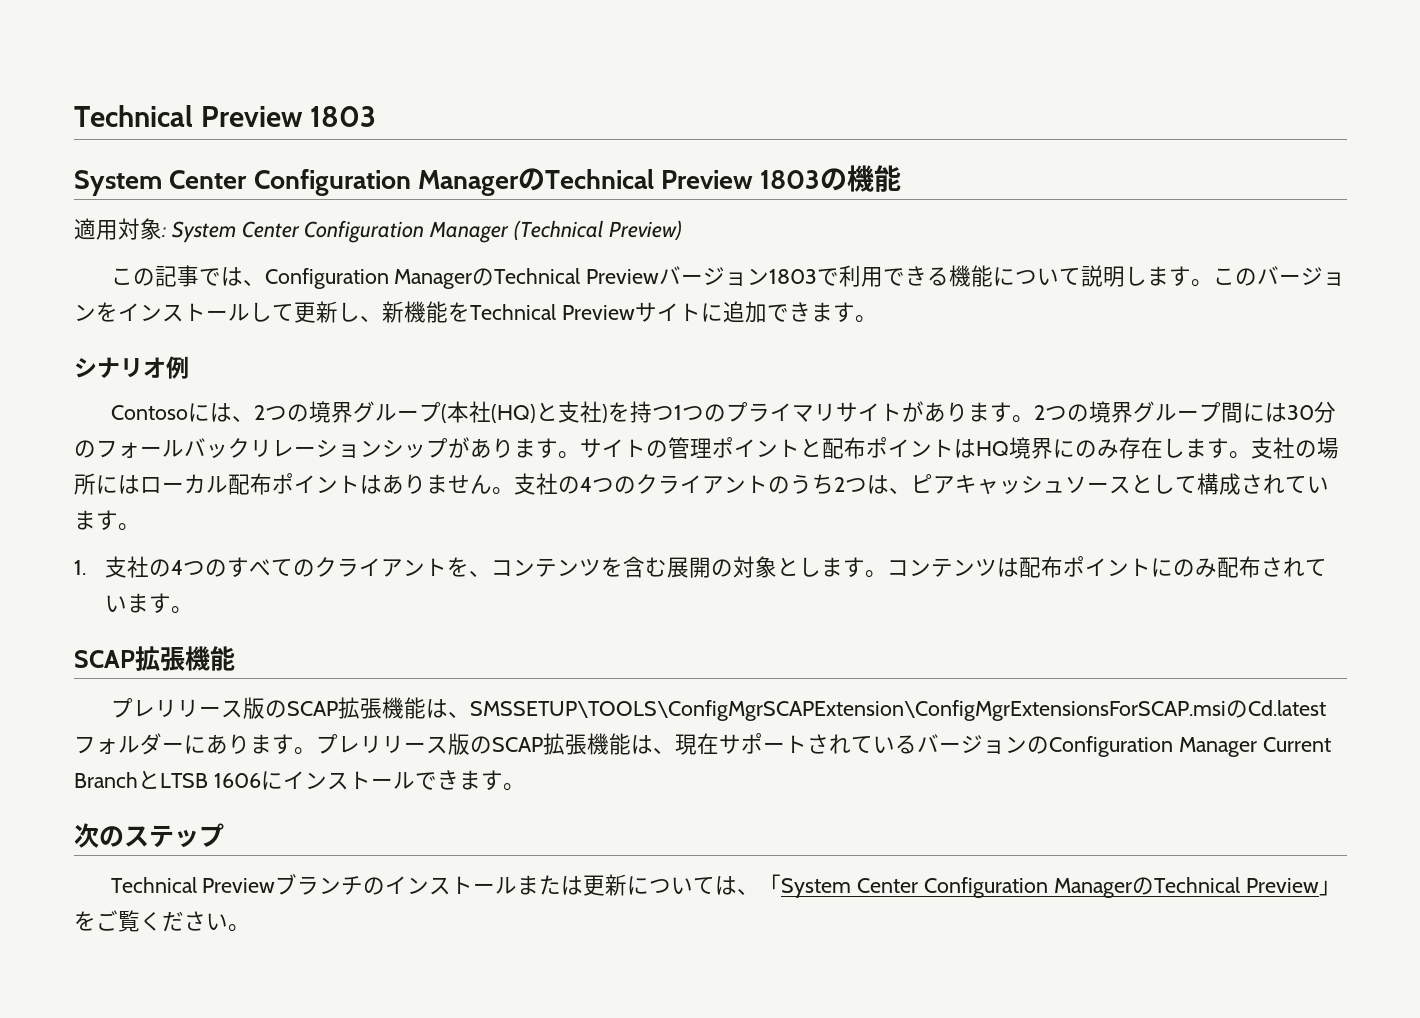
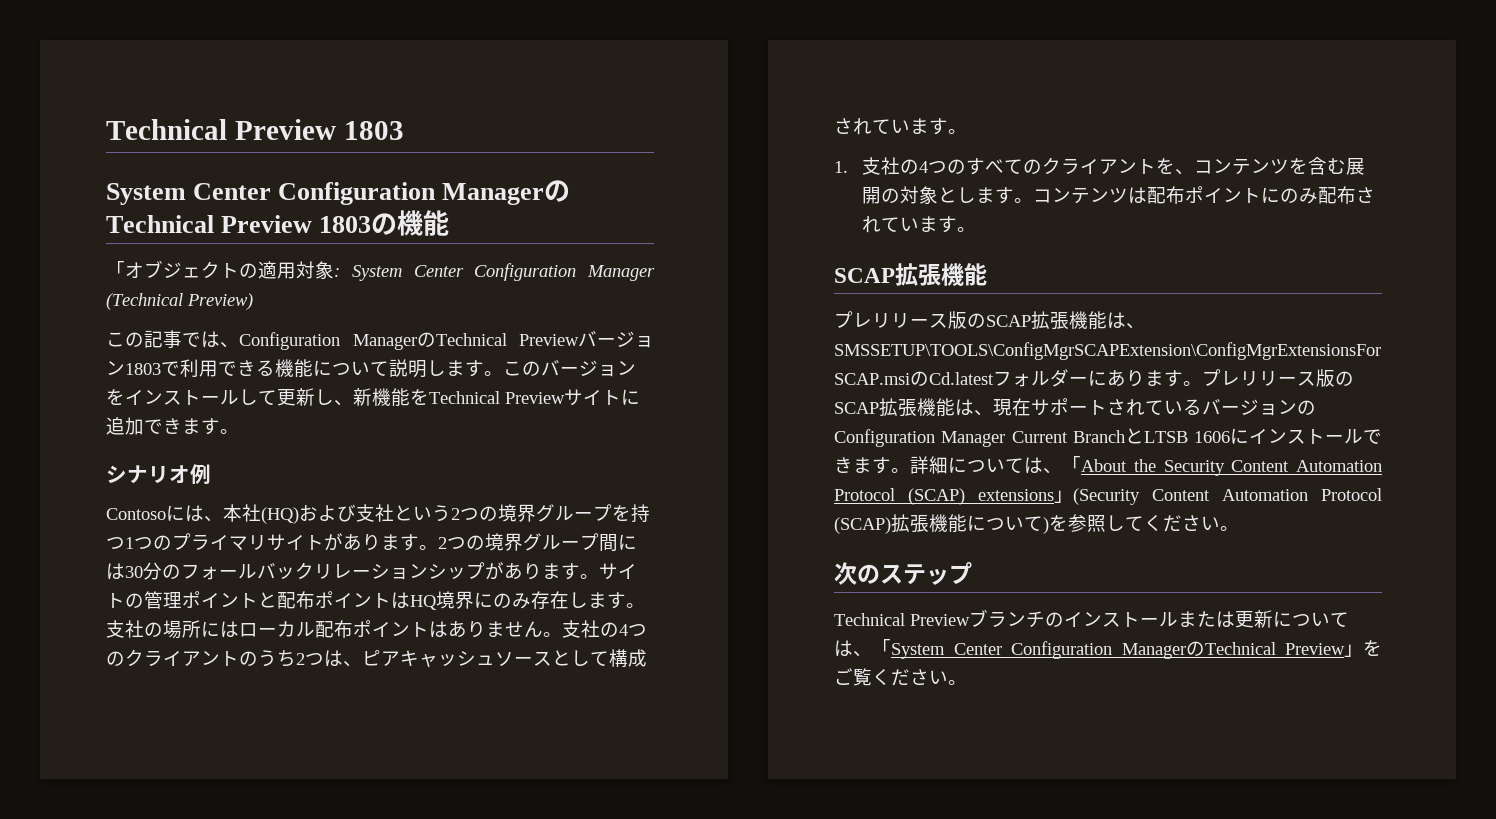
- 適用対象: System Center Configuration Manager (Technical Preview)
+ 「オブジェクトの適用対象: System Center Configuration Manager (Technical Preview)
- Contosoには、2つの境界グループ(本社(HQ)と支社)を持つ1つのプライマリサイトがあります。
+ Contosoには、本社(HQ)および支社という2つの境界グループを持つ1つのプライマリサイトがあります。
+ 詳細については、「About the Security Content Automation Protocol (SCAP) extensions」(Security Content Automation Protocol (SCAP)拡張機能について)を参照してください。

